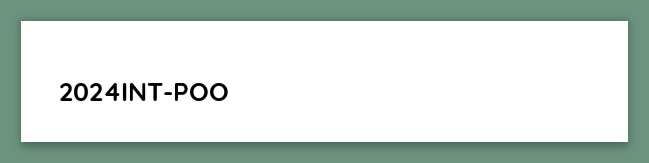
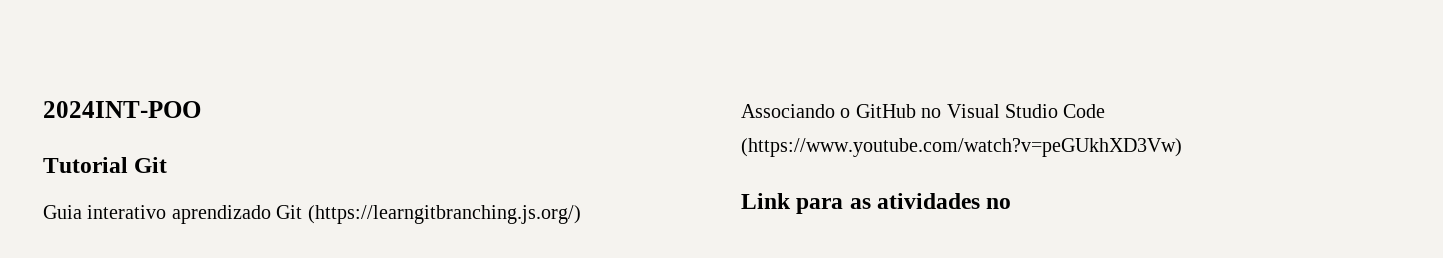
+ Tutorial Git
+ Guia interativo aprendizado Git (https://learngitbranching.js.org/)
+ Associando o GitHub no Visual Studio Code (https://www.youtube.com/watch?v=peGUkhXD3Vw)
+ Link para as atividades no

